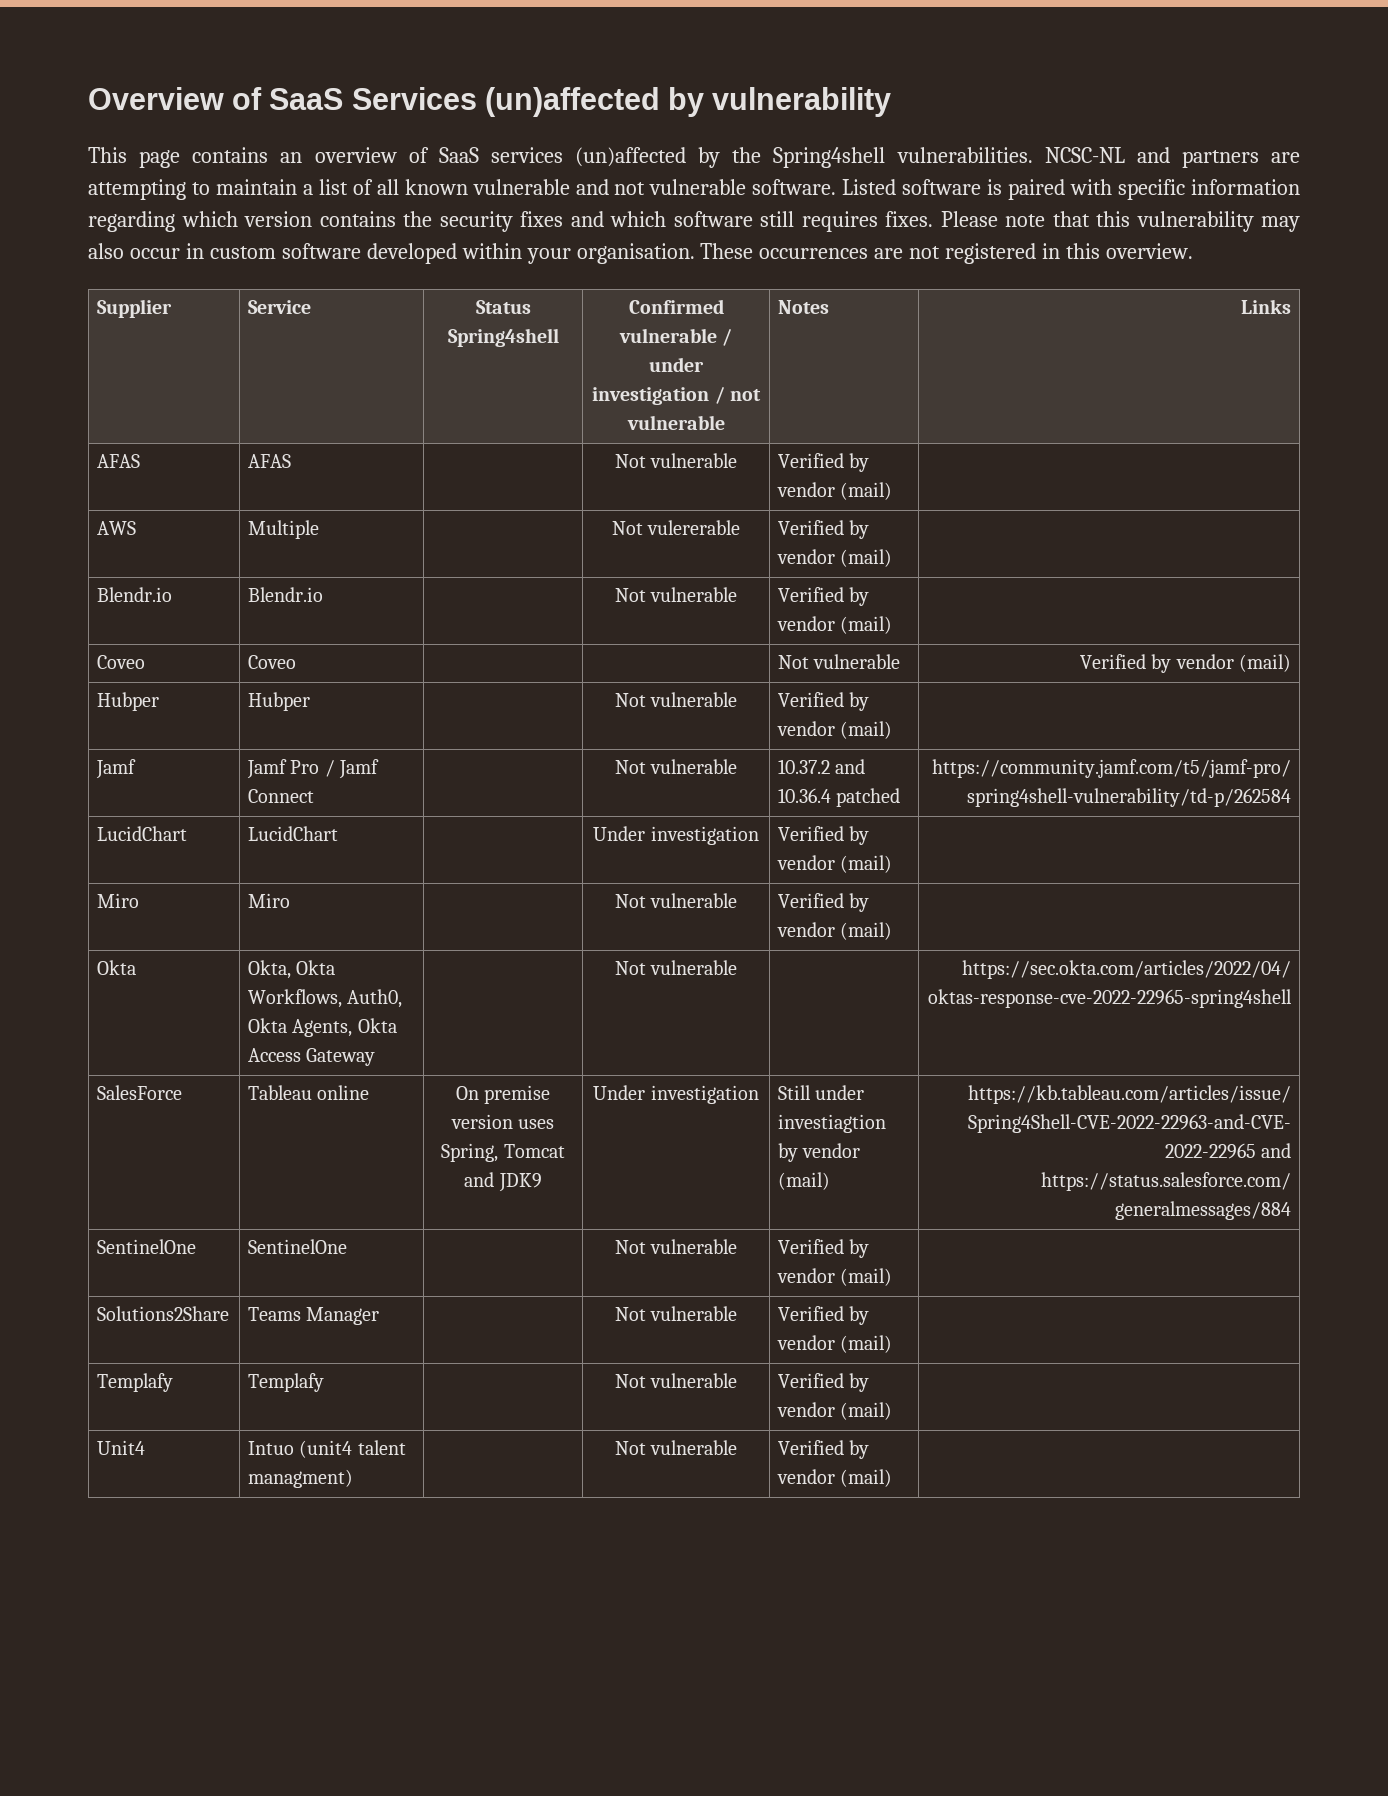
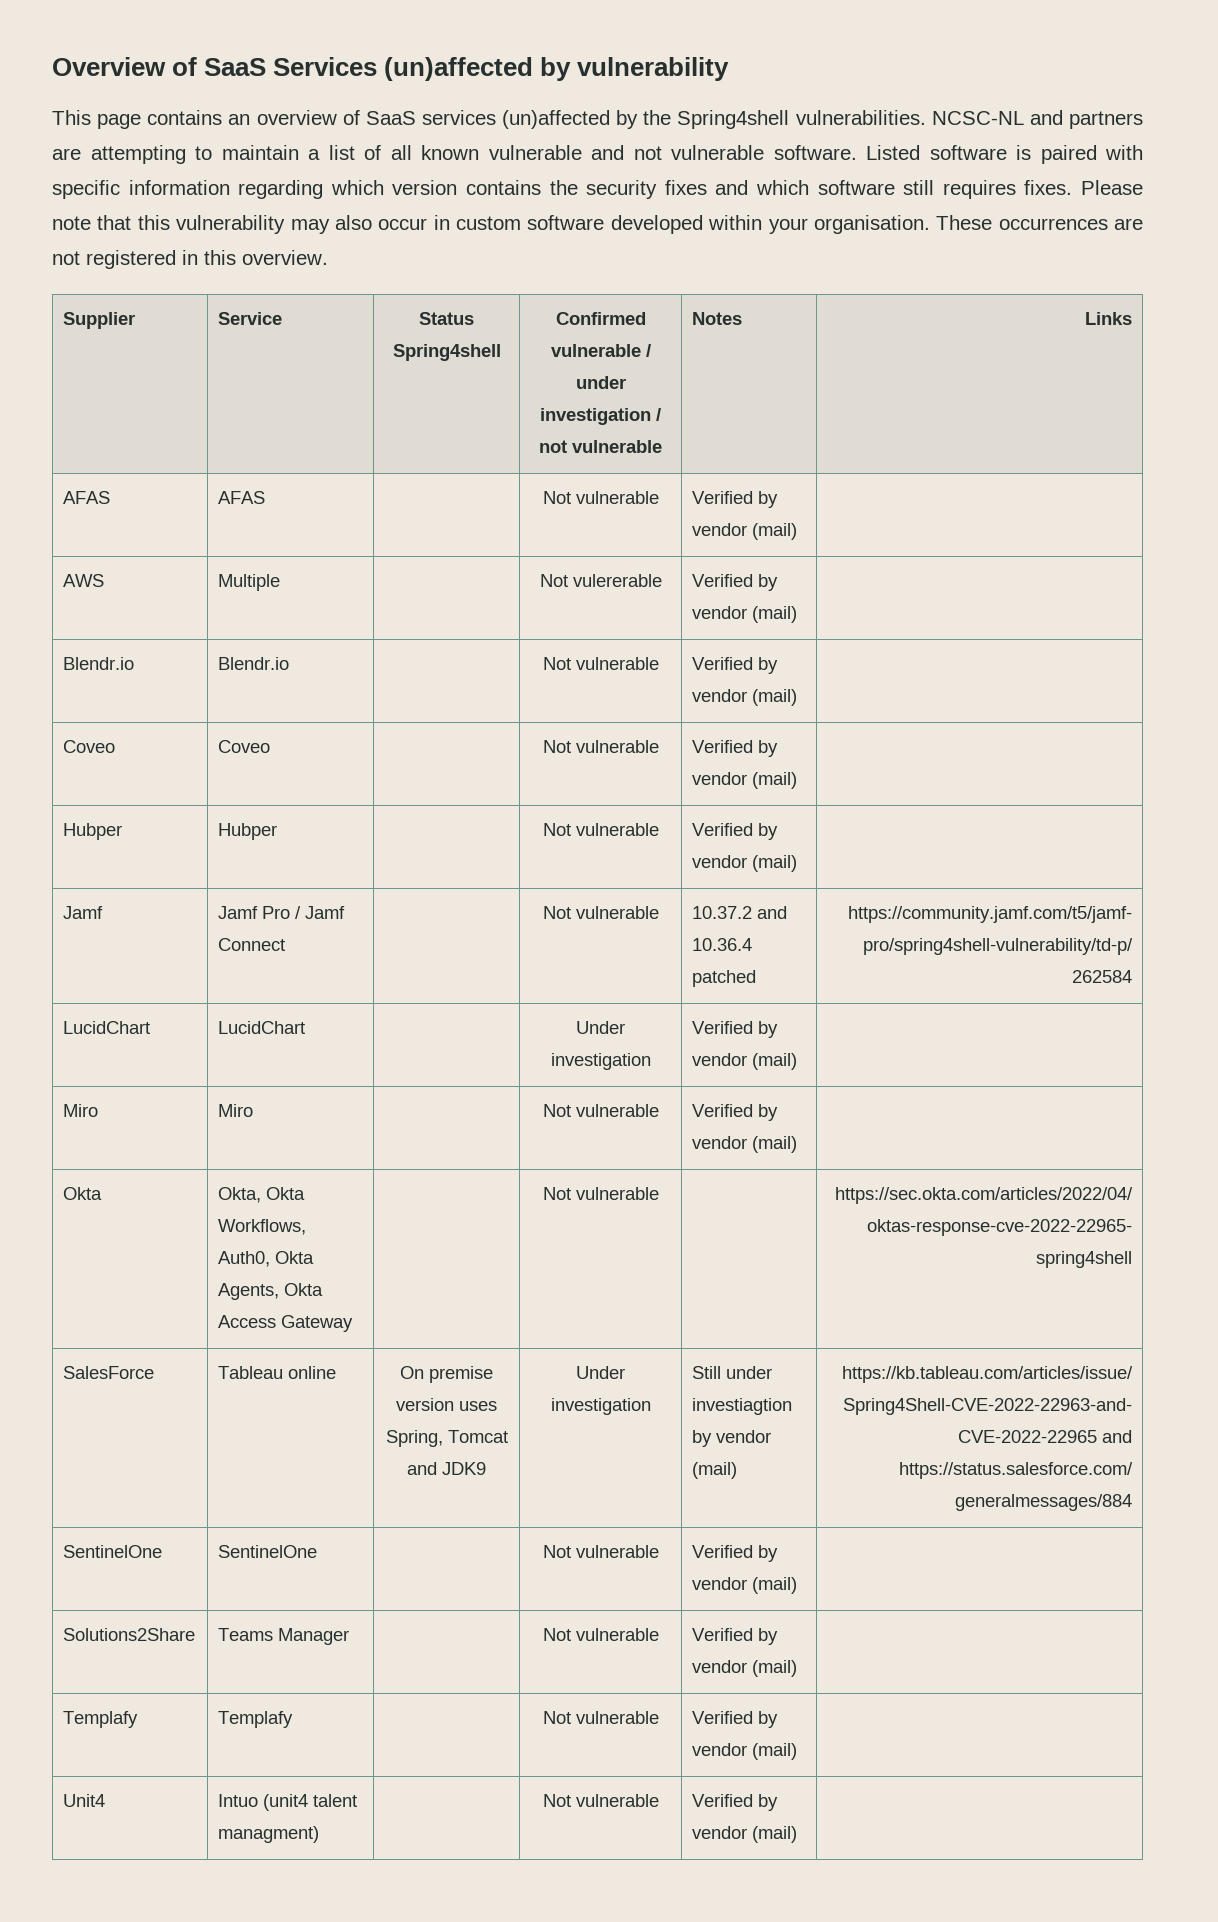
- Coveo | Coveo | | | Not vulnerable | Verified by vendor (mail)
+ Coveo | Coveo | | Not vulnerable | Verified by vendor (mail) |

